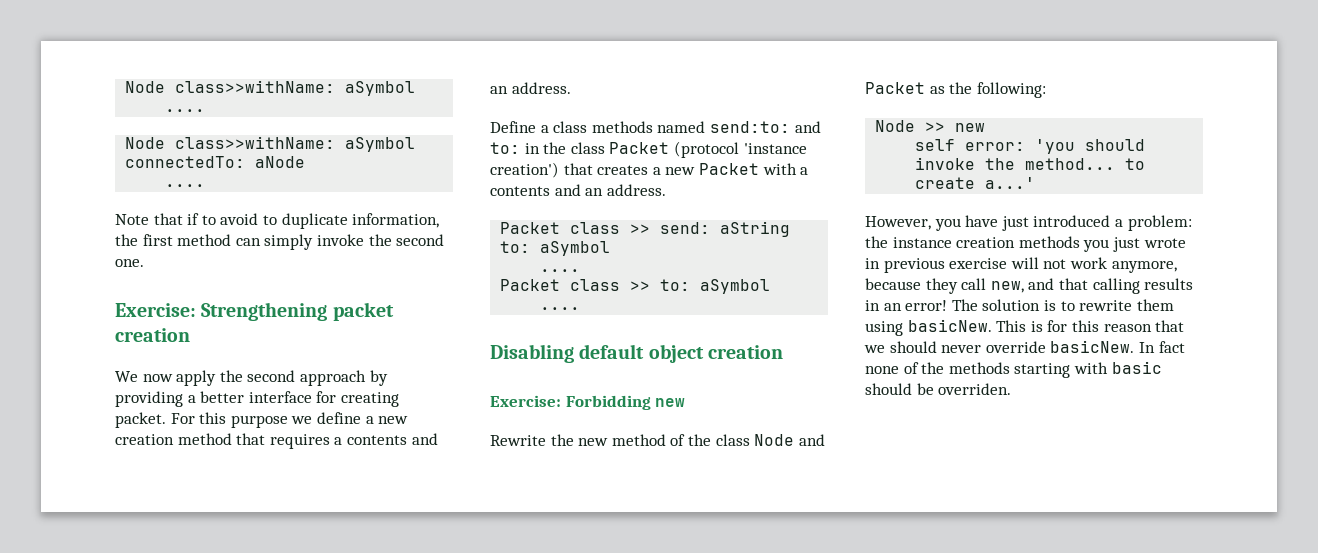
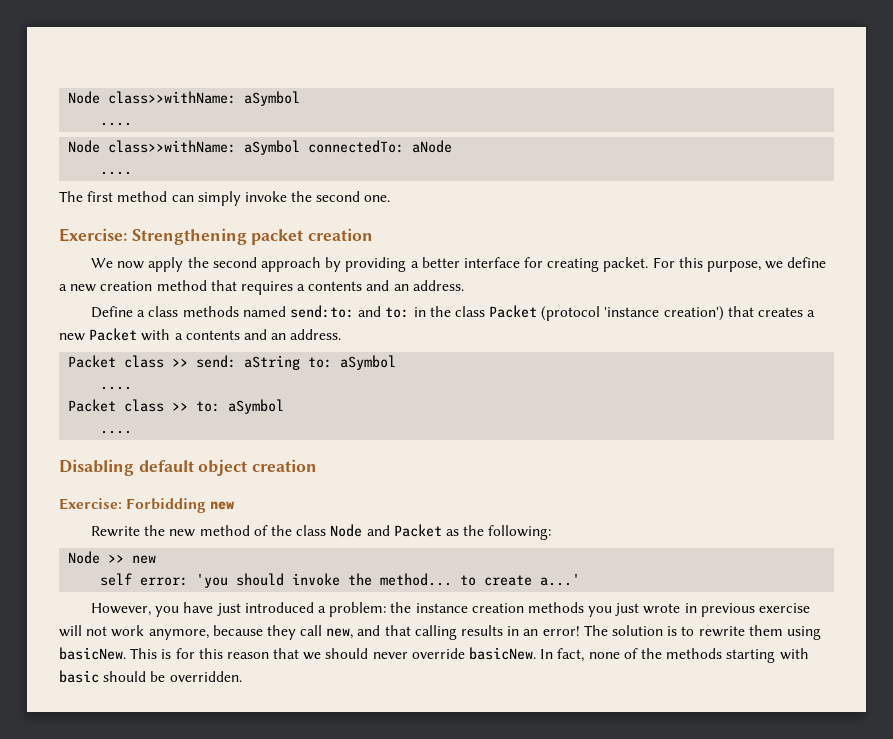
- Note that if to avoid to duplicate information, the first method can simply invoke the second one.
+ The first method can simply invoke the second one.
- For this purpose we define a new creation method that requires a contents and an address.
+ For this purpose, we define a new creation method that requires a contents and an address.
- In fact none of the methods starting with basic should be overriden.
+ In fact, none of the methods starting with basic should be overridden.

